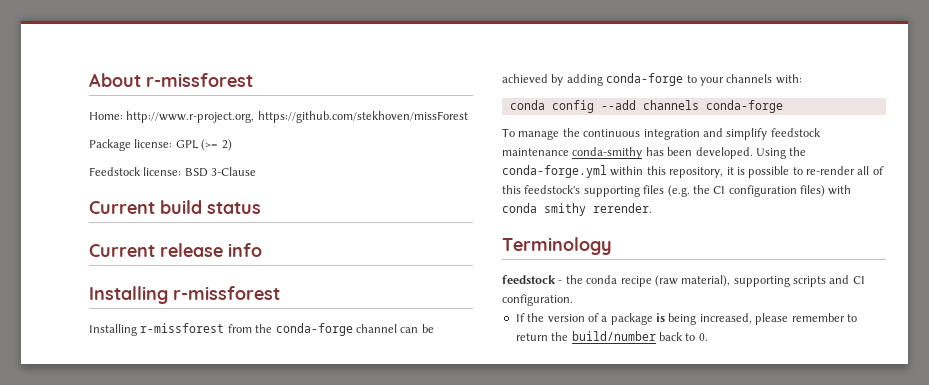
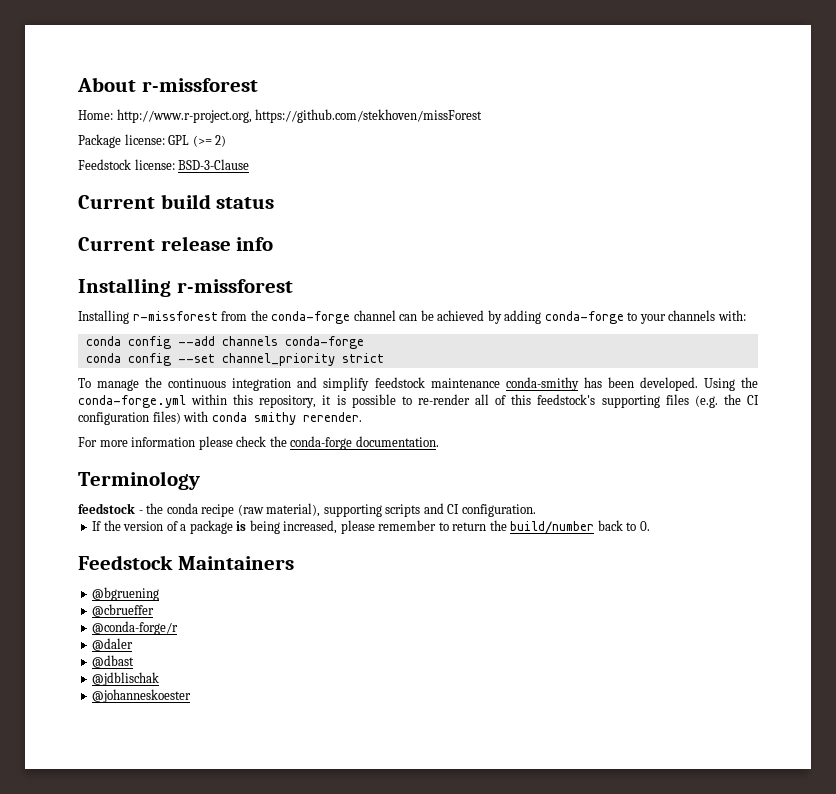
- Feedstock license: BSD 3-Clause
+ Feedstock license: BSD-3-Clause
+ conda config --set channel_priority strict
+ For more information please check the conda-forge documentation.
+ Feedstock Maintainers
+ @bgruening
+ @cbrueffer
+ @conda-forge/r
+ @daler
+ @dbast
+ @jdblischak
+ @johanneskoester

